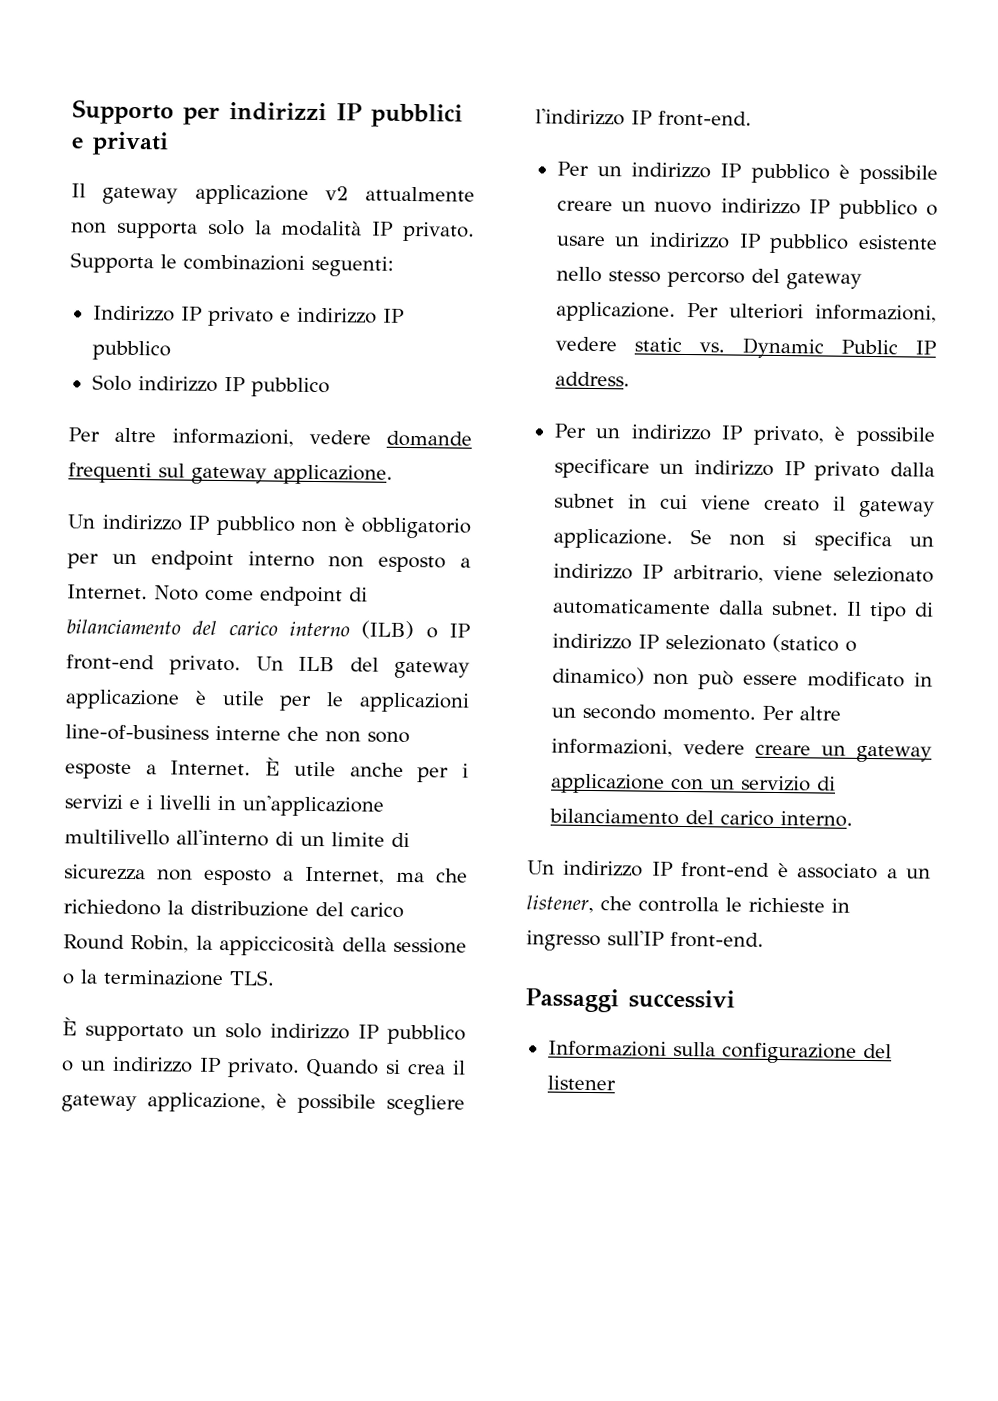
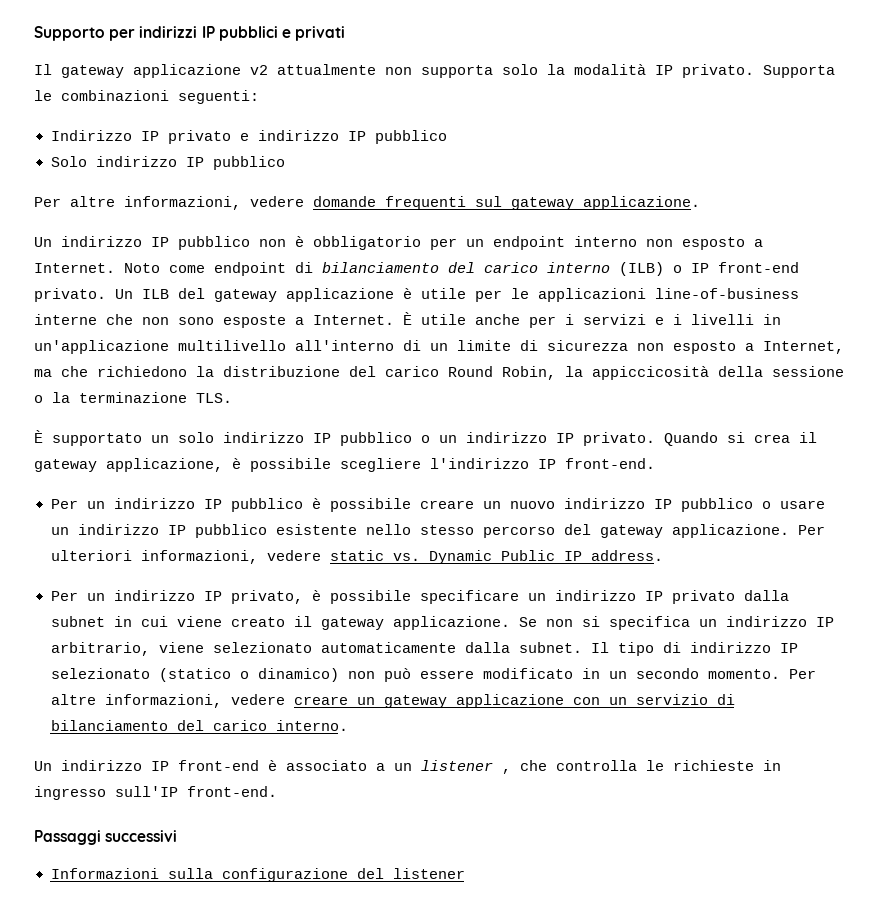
- Un indirizzo IP front-end è associato a un listener, che controlla le richieste in ingresso sull'IP front-end.
+ Un indirizzo IP front-end è associato a un listener , che controlla le richieste in ingresso sull'IP front-end.

